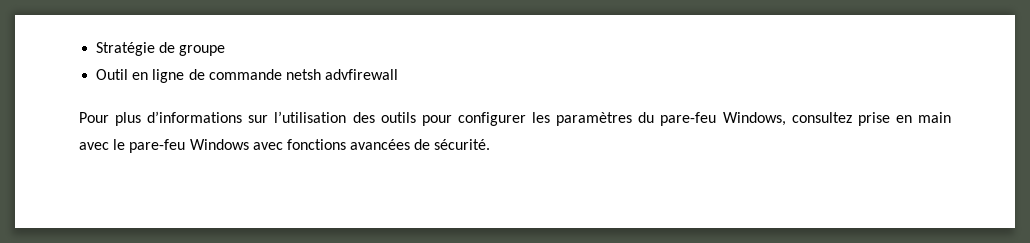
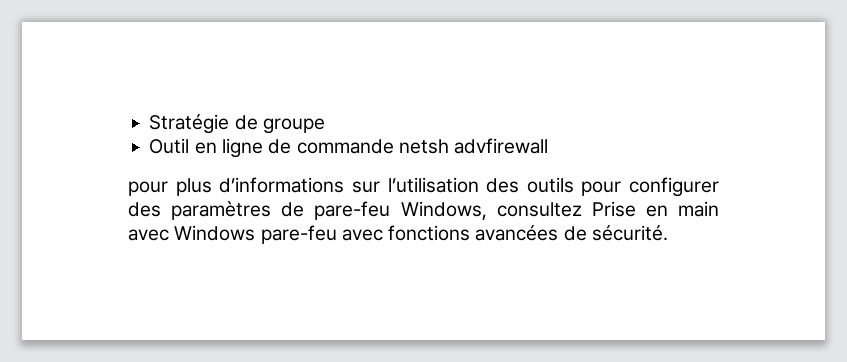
- Pour plus d’informations sur l’utilisation des outils pour configurer les paramètres du pare-feu Windows, consultez prise en main avec le pare-feu Windows avec fonctions avancées de sécurité.
+ pour plus d’informations sur l’utilisation des outils pour configurer des paramètres de pare-feu Windows, consultez Prise en main avec Windows pare-feu avec fonctions avancées de sécurité.

